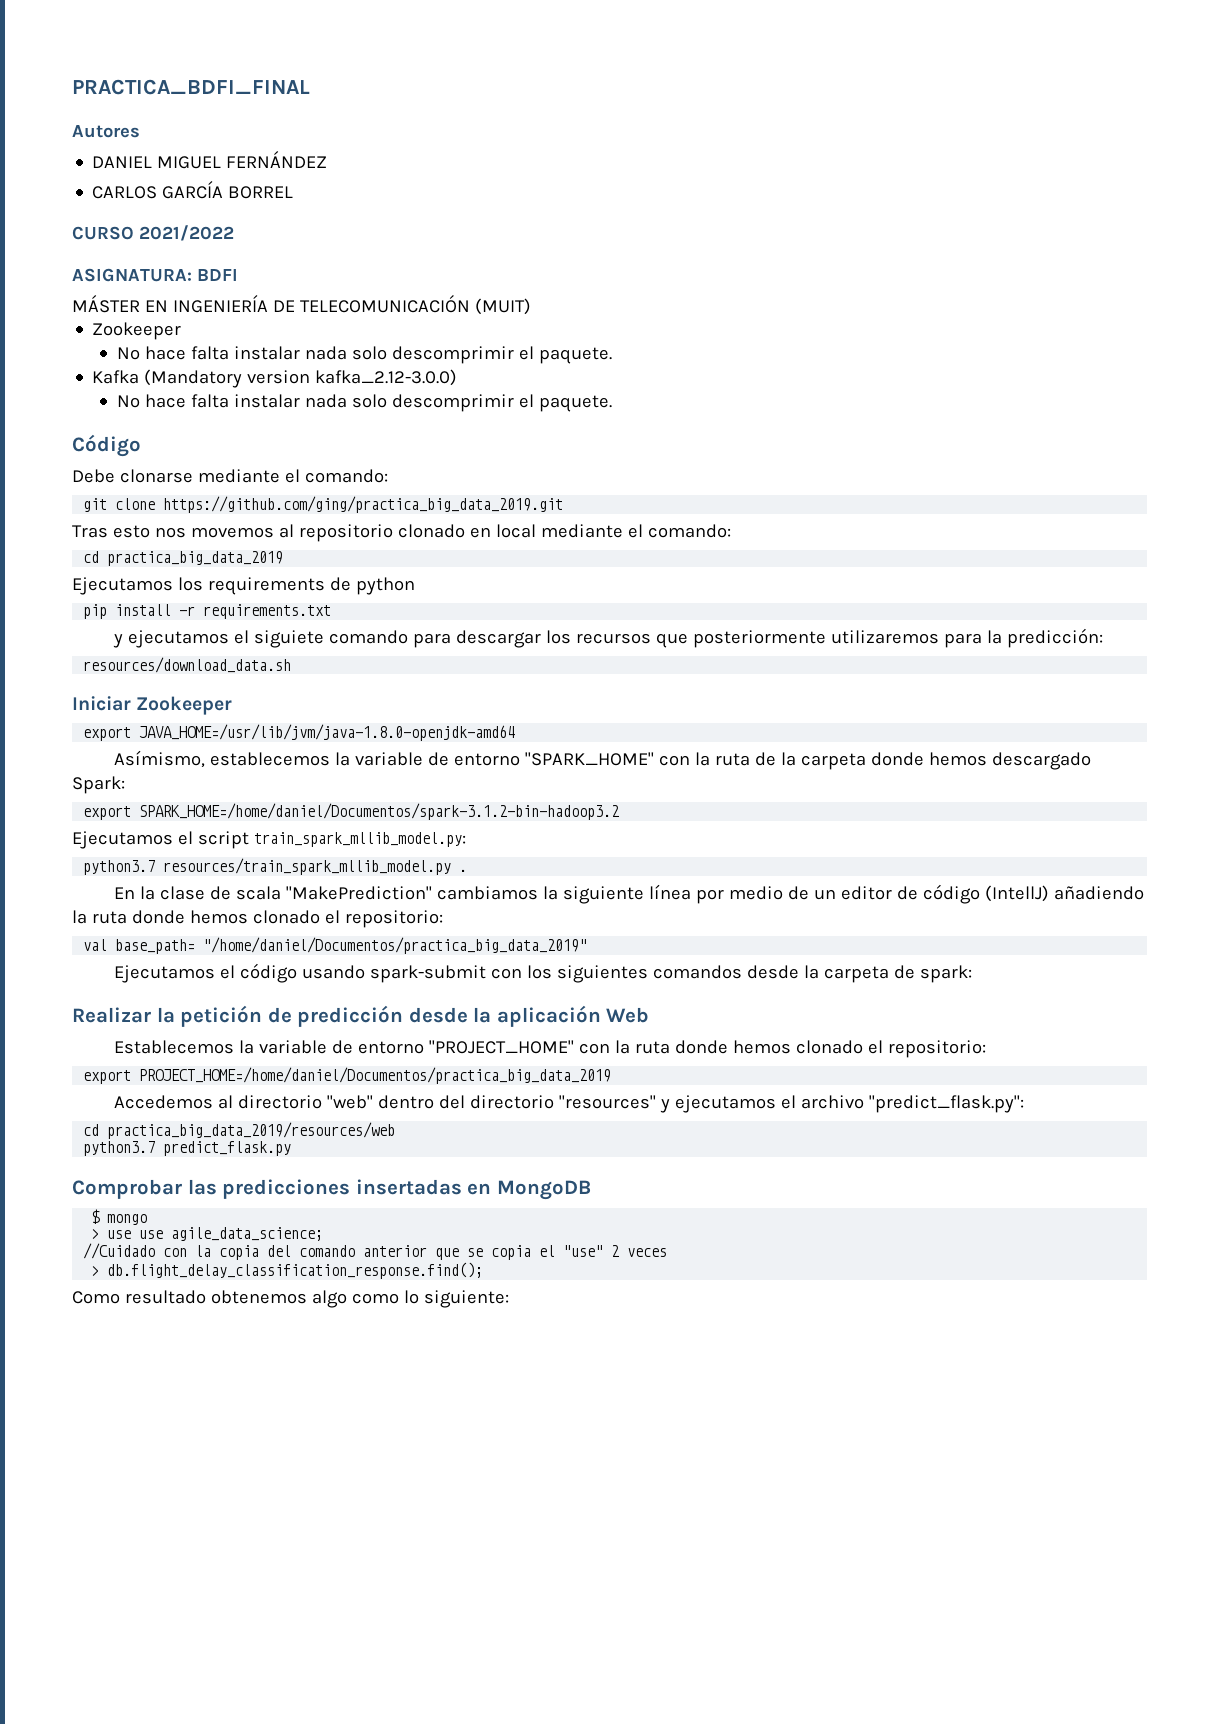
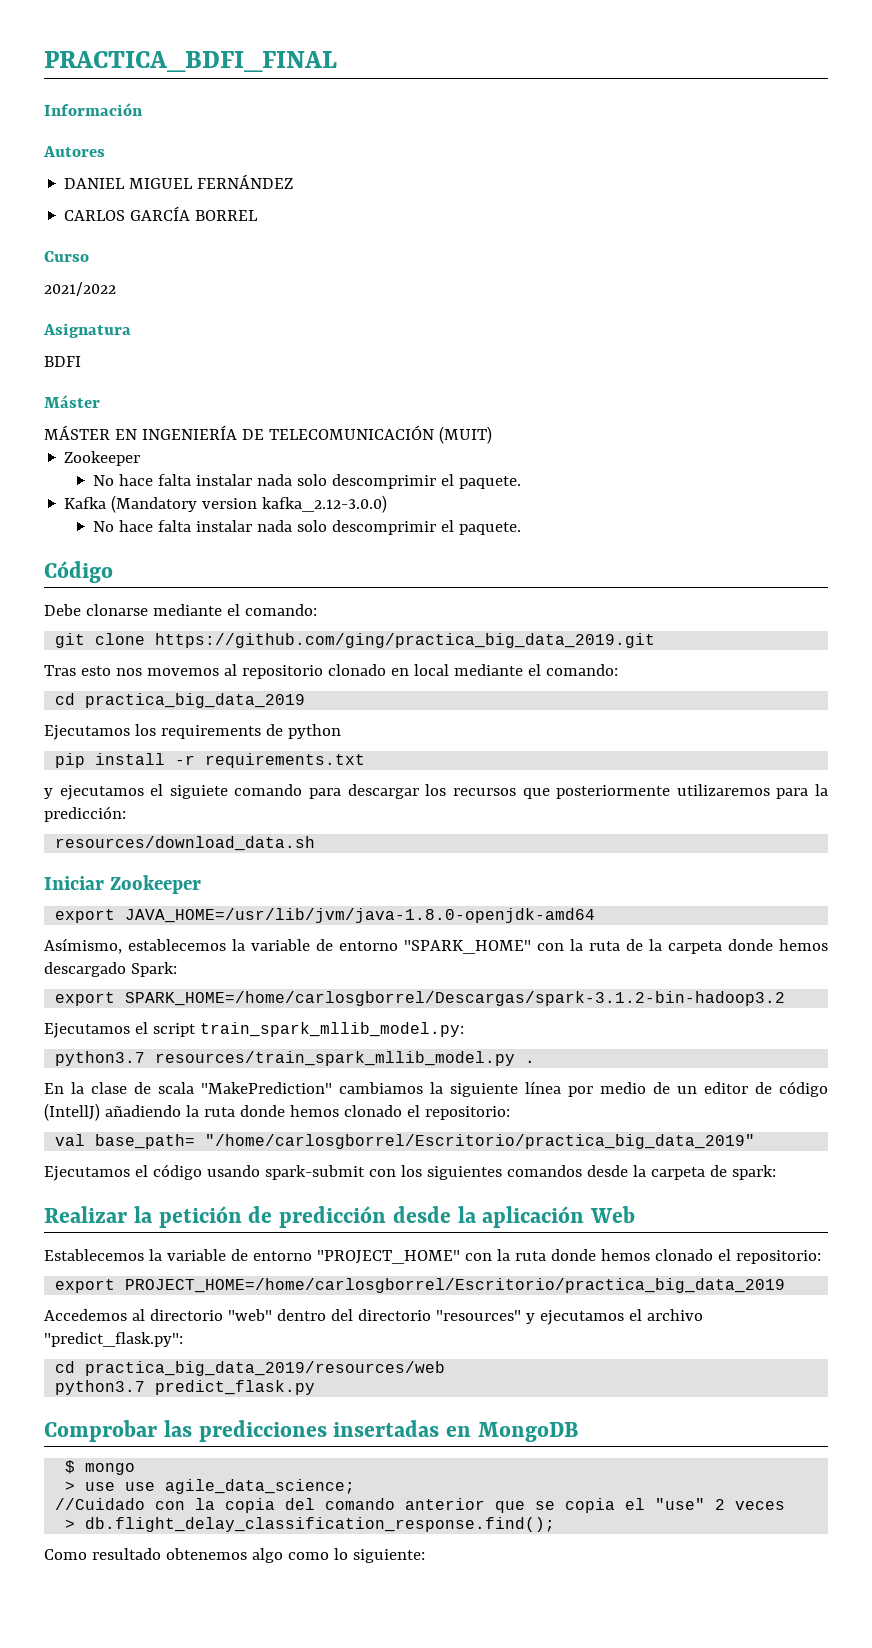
+ Información
- CURSO 2021/2022
+ Curso
+ 2021/2022
- ASIGNATURA: BDFI
+ Asignatura
+ BDFI
+ Máster
- export SPARK_HOME=/home/daniel/Documentos/spark-3.1.2-bin-hadoop3.2
+ export SPARK_HOME=/home/carlosgborrel/Descargas/spark-3.1.2-bin-hadoop3.2
- val base_path= "/home/daniel/Documentos/practica_big_data_2019"
+ val base_path= "/home/carlosgborrel/Escritorio/practica_big_data_2019"
- export PROJECT_HOME=/home/daniel/Documentos/practica_big_data_2019
+ export PROJECT_HOME=/home/carlosgborrel/Escritorio/practica_big_data_2019

